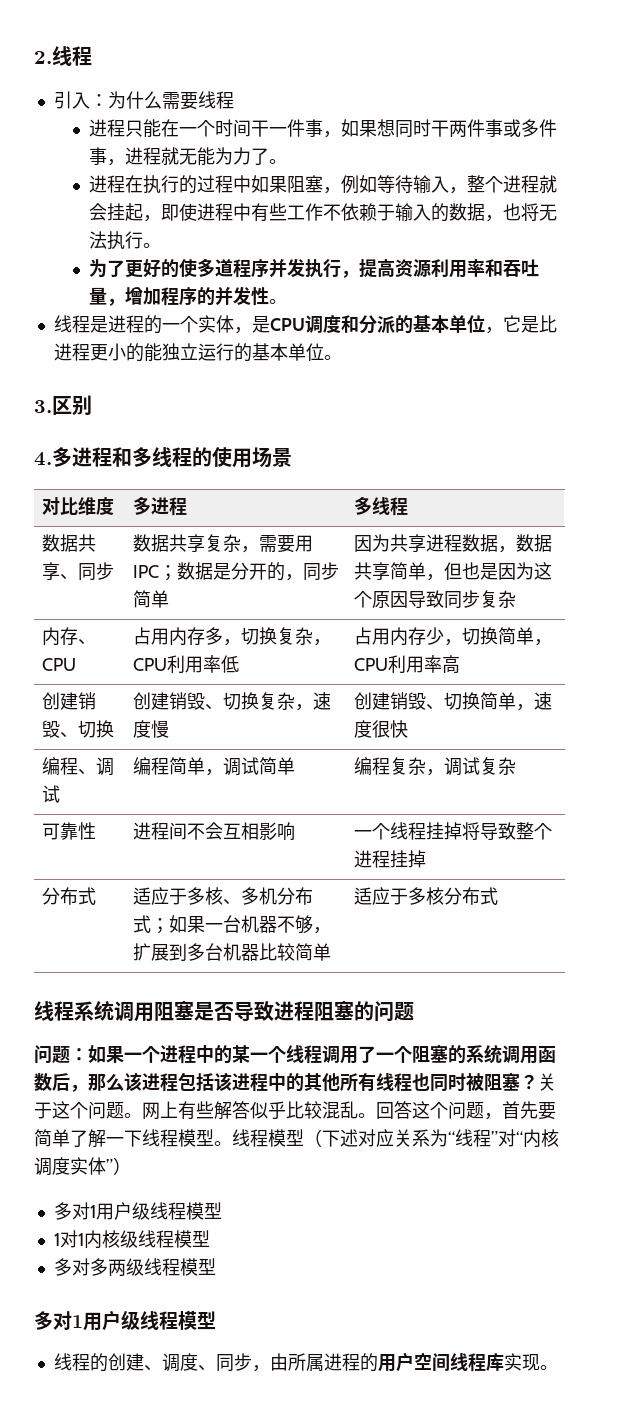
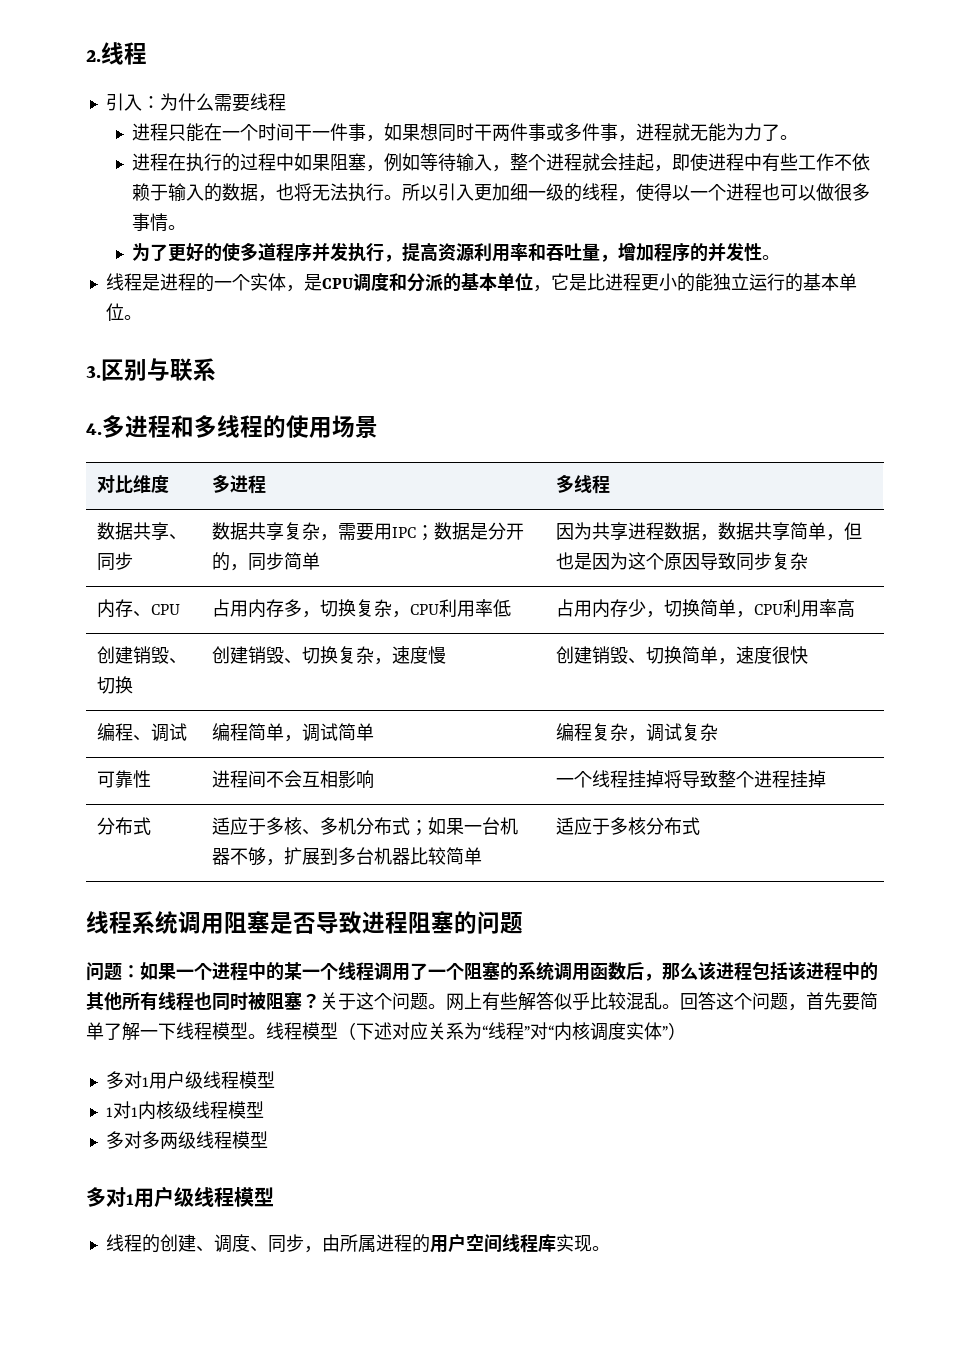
+ 所以引入更加细一级的线程，使得以一个进程也可以做很多事情。
- 3.区别
+ 3.区别与联系

